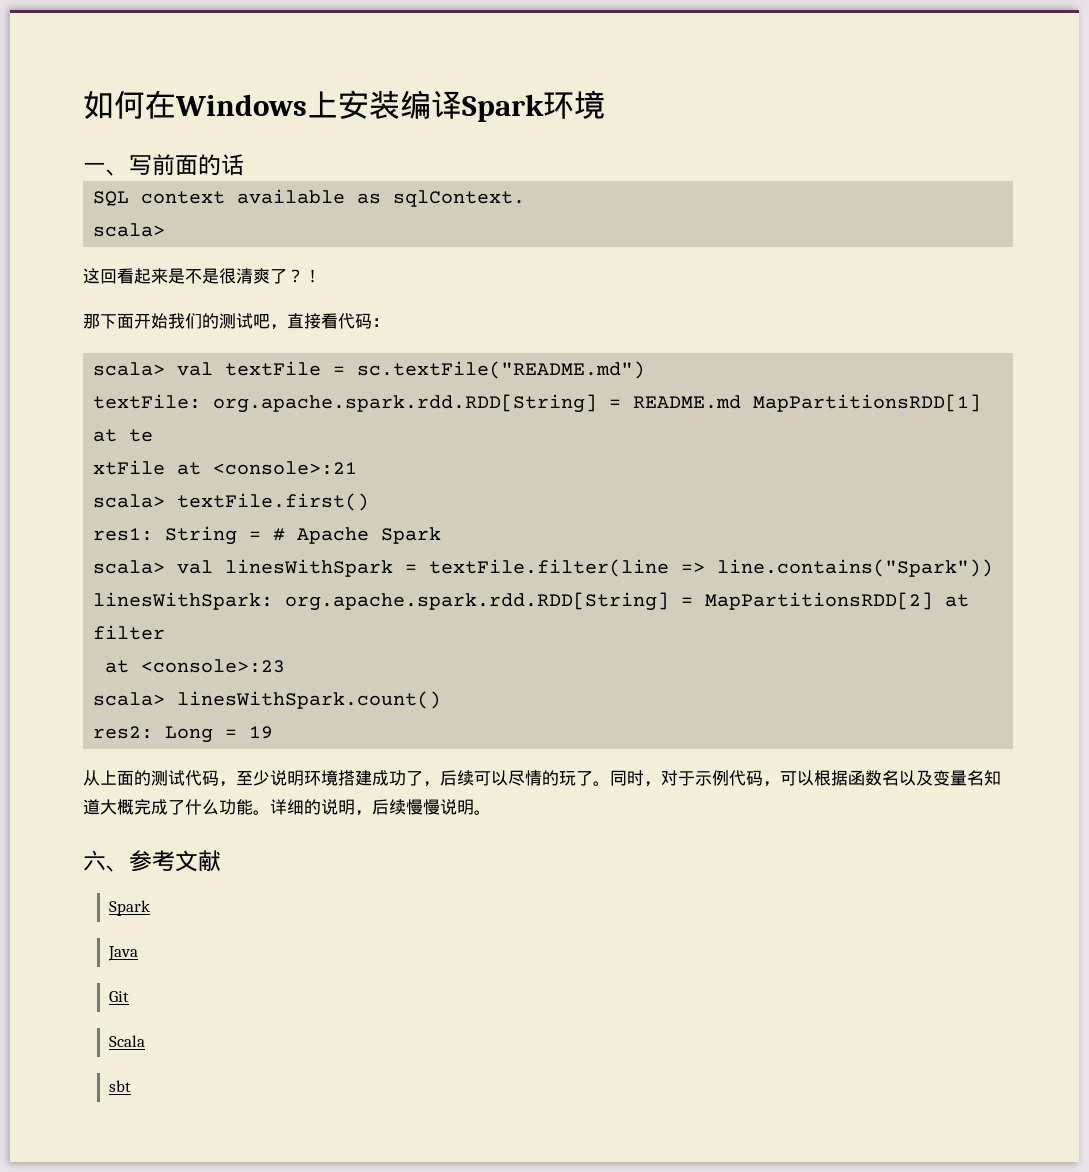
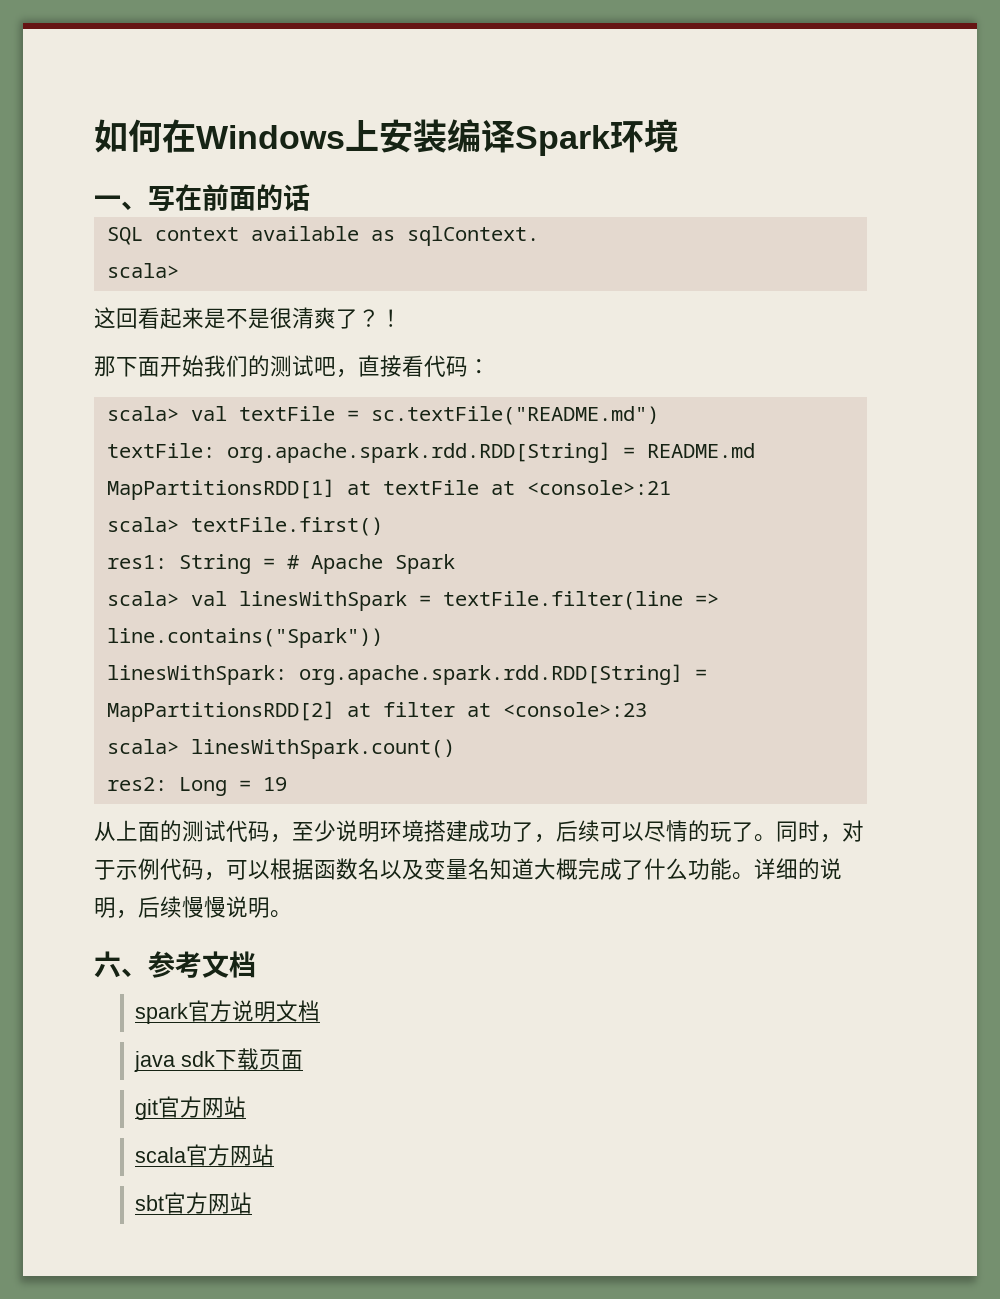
- 一、写前面的话
+ 一、写在前面的话
- textFile: org.apache.spark.rdd.RDD[String] = README.md MapPartitionsRDD[1] at te
- xtFile at <console>:21
+ textFile: org.apache.spark.rdd.RDD[String] = README.md MapPartitionsRDD[1] at textFile at <console>:21
- linesWithSpark: org.apache.spark.rdd.RDD[String] = MapPartitionsRDD[2] at filter
- at <console>:23
+ linesWithSpark: org.apache.spark.rdd.RDD[String] = MapPartitionsRDD[2] at filter at <console>:23
- 六、参考文献
- Spark
- Java
- Git
- Scala
+ 六、参考文档
+ spark官方说明文档
+ java sdk下载页面
+ git官方网站
+ scala官方网站
- sbt
+ sbt官方网站

